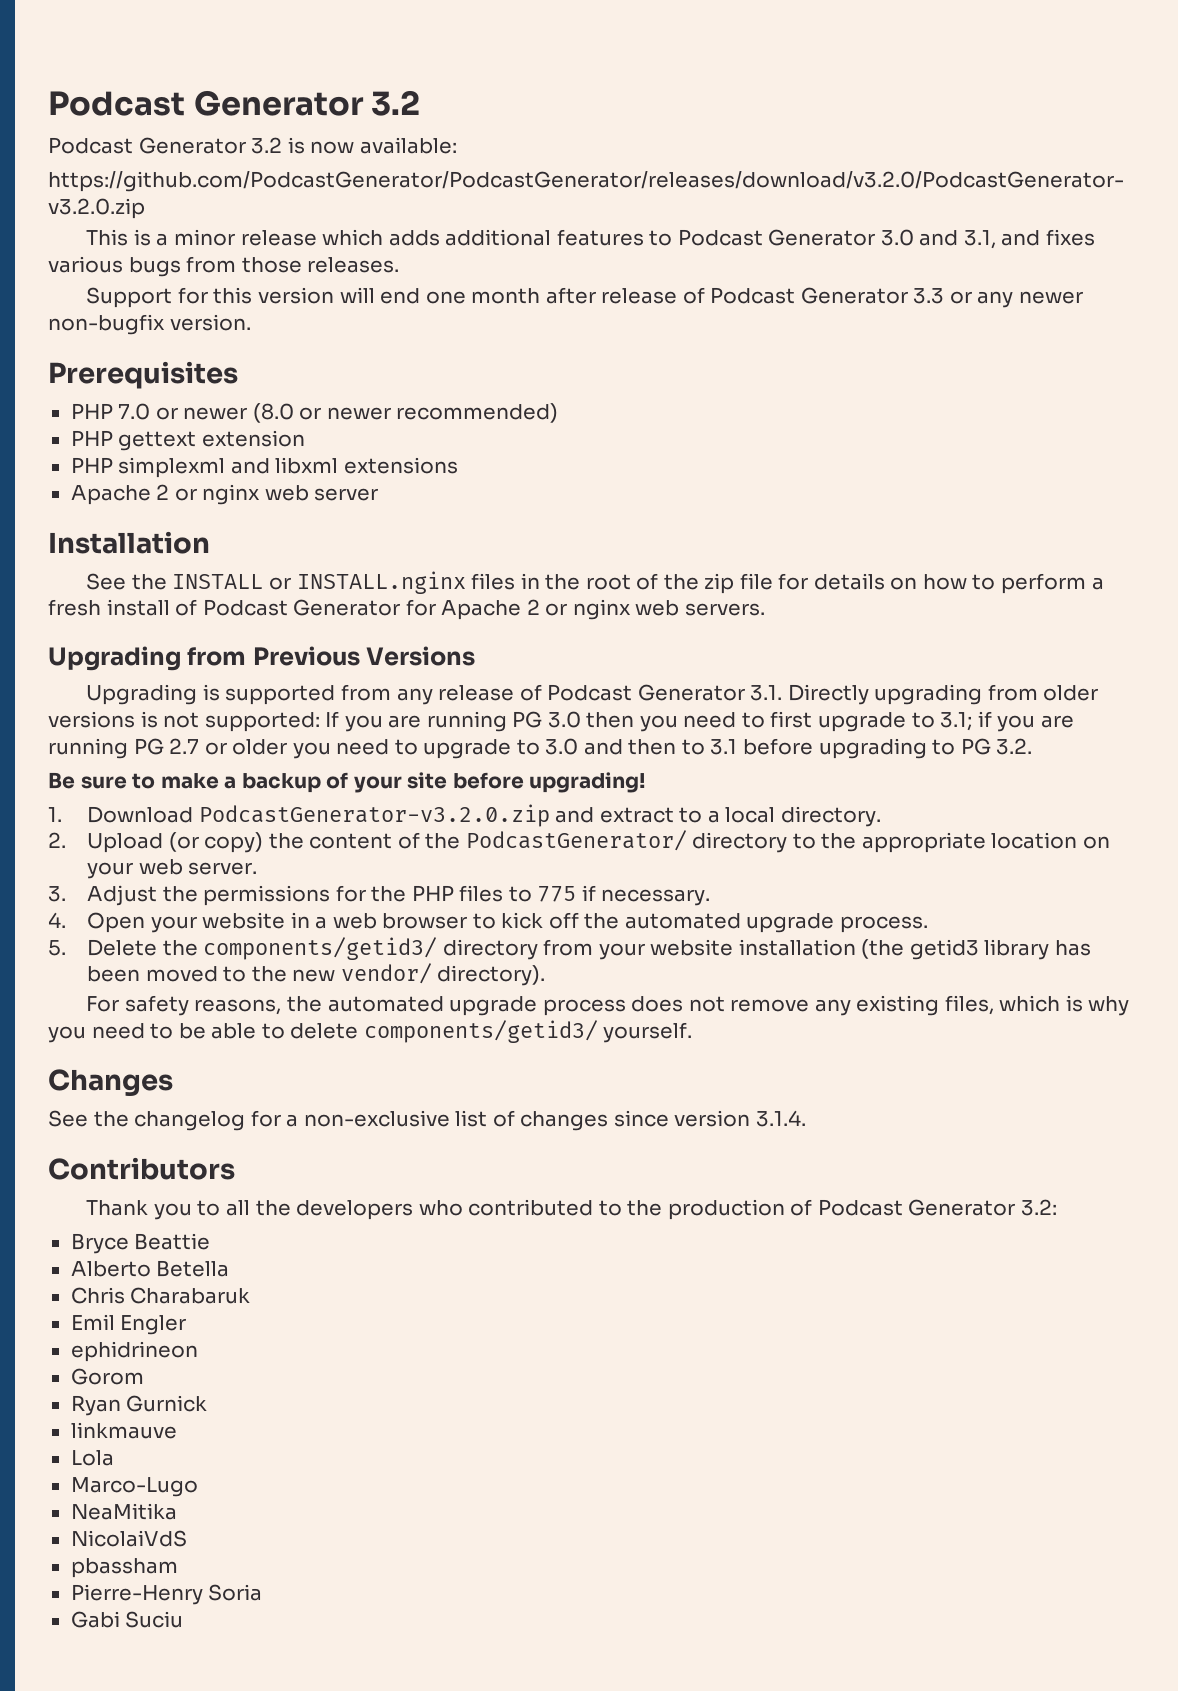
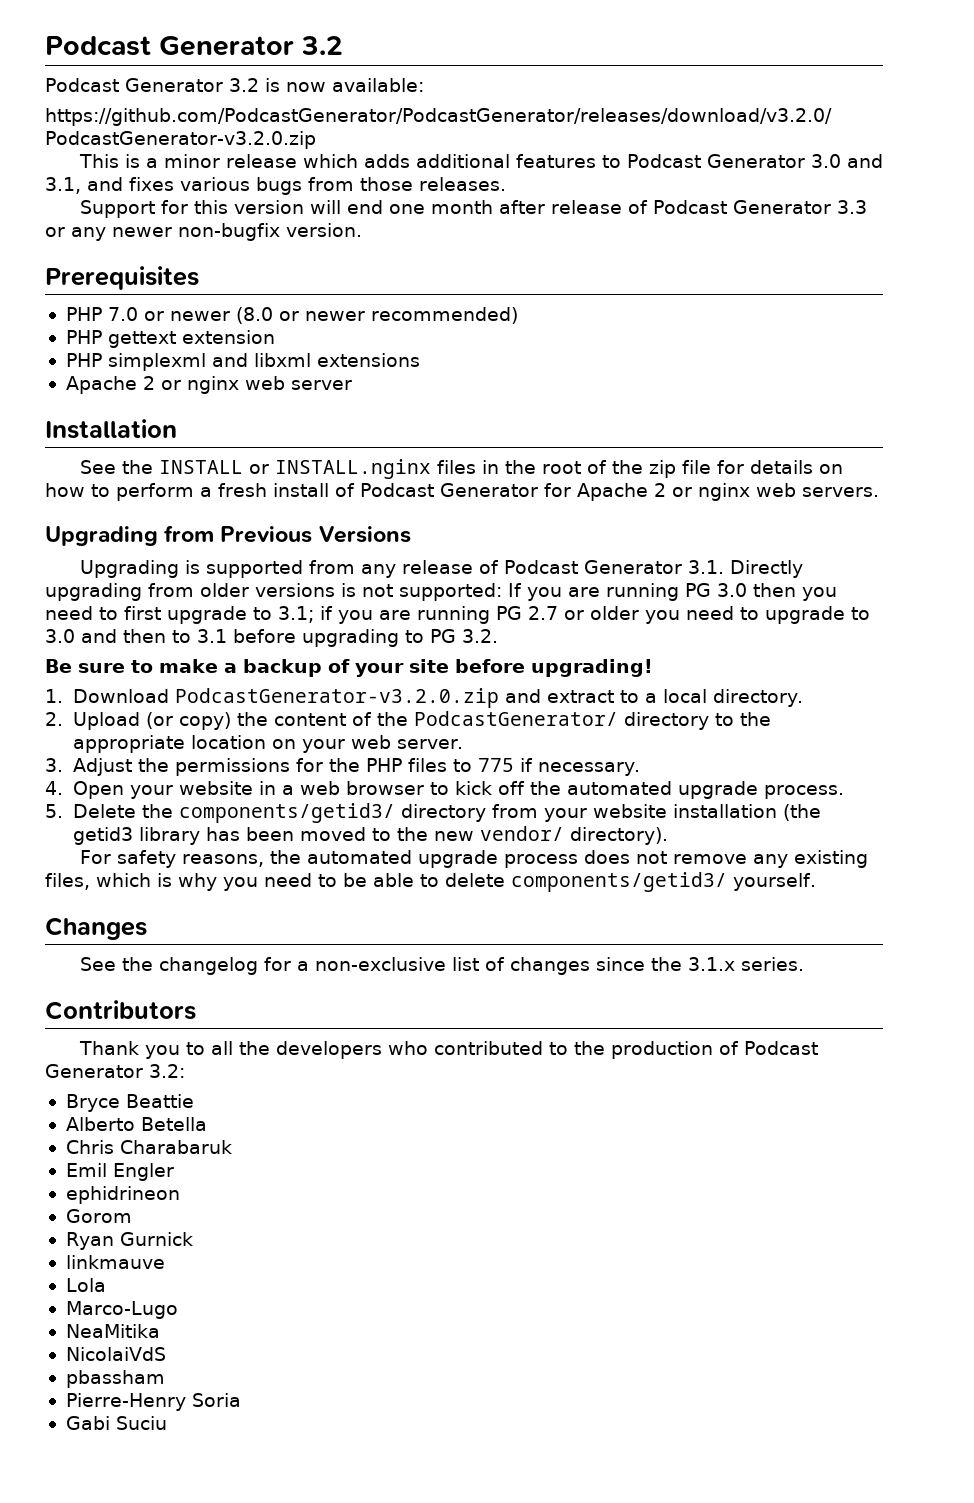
- See the changelog for a non-exclusive list of changes since version 3.1.4.
+ See the changelog for a non-exclusive list of changes since the 3.1.x series.

